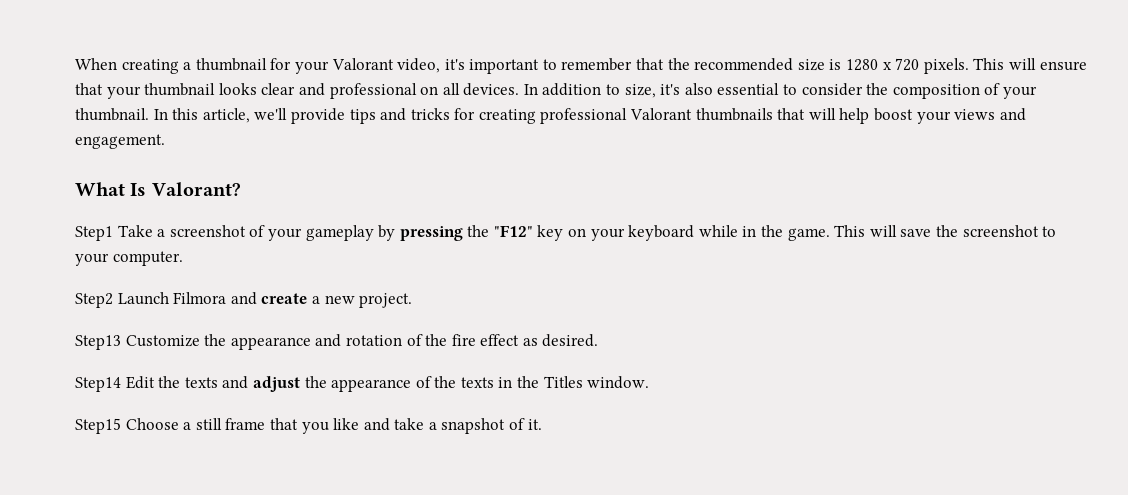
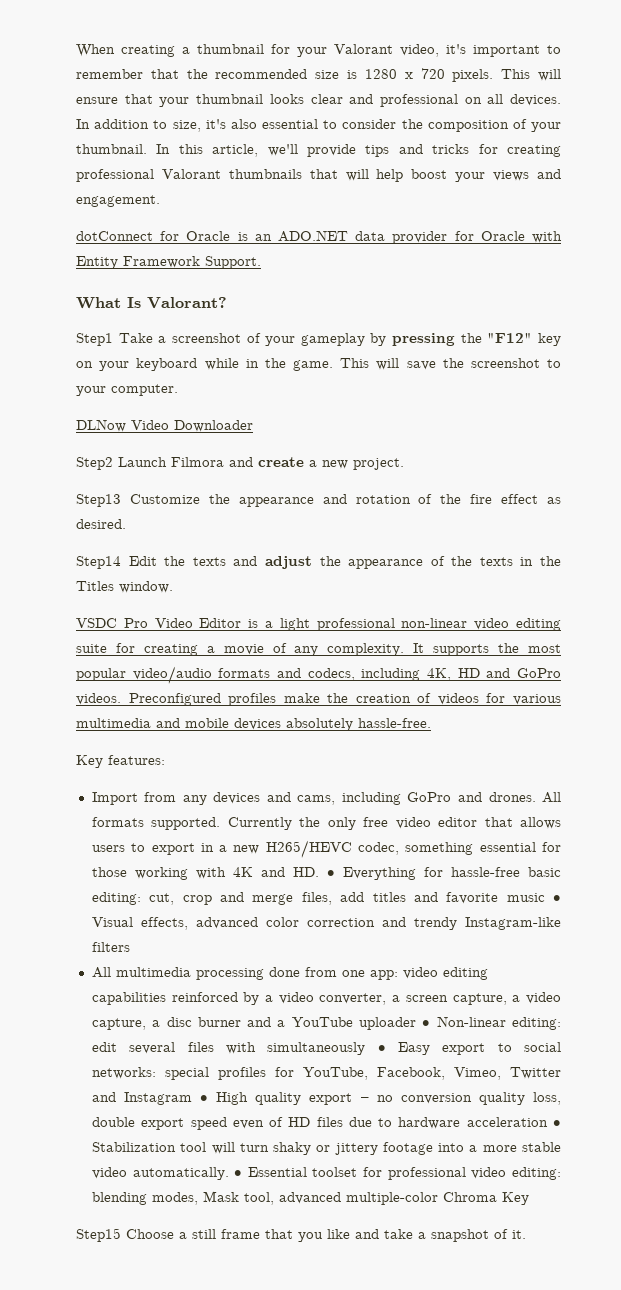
+ dotConnect for Oracle is an ADO.NET data provider for Oracle with Entity Framework Support.
+ DLNow Video Downloader
+ VSDC Pro Video Editor is a light professional non-linear video editing suite for creating a movie of any complexity. It supports the most popular video/audio formats and codecs, including 4K, HD and GoPro videos. Preconfigured profiles make the creation of videos for various multimedia and mobile devices absolutely hassle-free.
+ Key features:
+ Import from any devices and cams, including GoPro and drones. All formats supported. Сurrently the only free video editor that allows users to export in a new H265/HEVC codec, something essential for those working with 4K and HD. • Everything for hassle-free basic editing: cut, crop and merge files, add titles and favorite music • Visual effects, advanced color correction and trendy Instagram-like filters
+ All multimedia processing done from one app: video editing capabilities reinforced by a video converter, a screen capture, a video capture, a disc burner and a YouTube uploader • Non-linear editing: edit several files with simultaneously • Easy export to social networks: special profiles for YouTube, Facebook, Vimeo, Twitter and Instagram • High quality export – no conversion quality loss, double export speed even of HD files due to hardware acceleration • Stabilization tool will turn shaky or jittery footage into a more stable video automatically. • Essential toolset for professional video editing: blending modes, Mask tool, advanced multiple-color Chroma Key

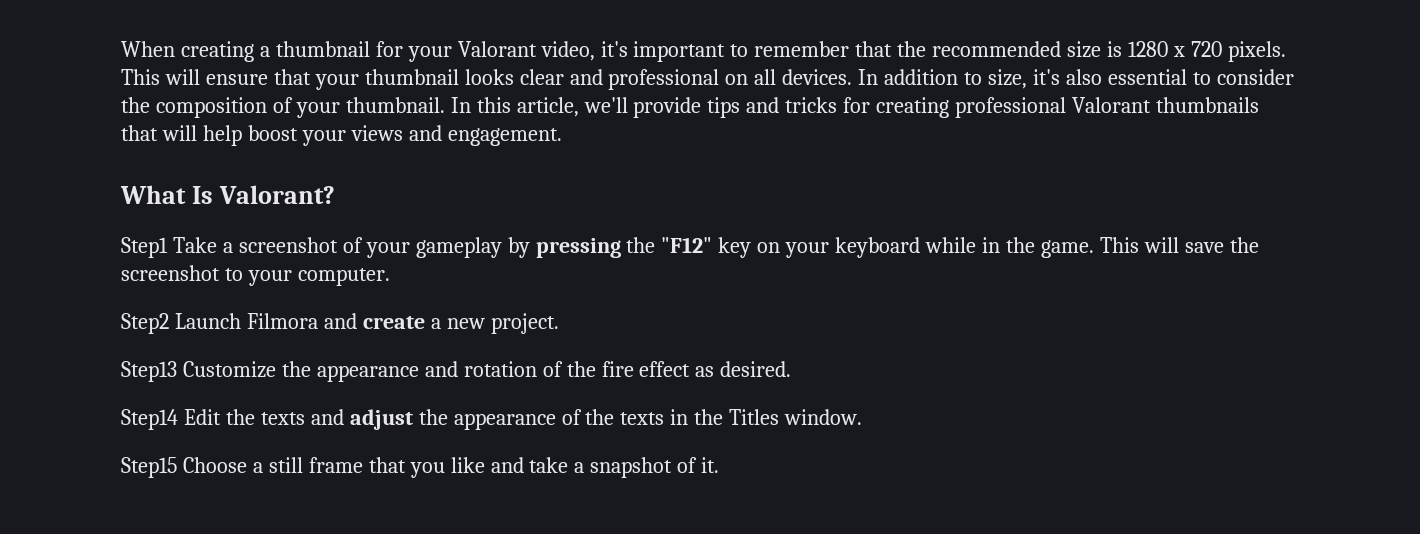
- dotConnect for Oracle is an ADO.NET data provider for Oracle with Entity Framework Support.
- DLNow Video Downloader
- VSDC Pro Video Editor is a light professional non-linear video editing suite for creating a movie of any complexity. It supports the most popular video/audio formats and codecs, including 4K, HD and GoPro videos. Preconfigured profiles make the creation of videos for various multimedia and mobile devices absolutely hassle-free.
- Key features:
- Import from any devices and cams, including GoPro and drones. All formats supported. Сurrently the only free video editor that allows users to export in a new H265/HEVC codec, something essential for those working with 4K and HD. • Everything for hassle-free basic editing: cut, crop and merge files, add titles and favorite music • Visual effects, advanced color correction and trendy Instagram-like filters
- All multimedia processing done from one app: video editing capabilities reinforced by a video converter, a screen capture, a video capture, a disc burner and a YouTube uploader • Non-linear editing: edit several files with simultaneously • Easy export to social networks: special profiles for YouTube, Facebook, Vimeo, Twitter and Instagram • High quality export – no conversion quality loss, double export speed even of HD files due to hardware acceleration • Stabilization tool will turn shaky or jittery footage into a more stable video automatically. • Essential toolset for professional video editing: blending modes, Mask tool, advanced multiple-color Chroma Key

